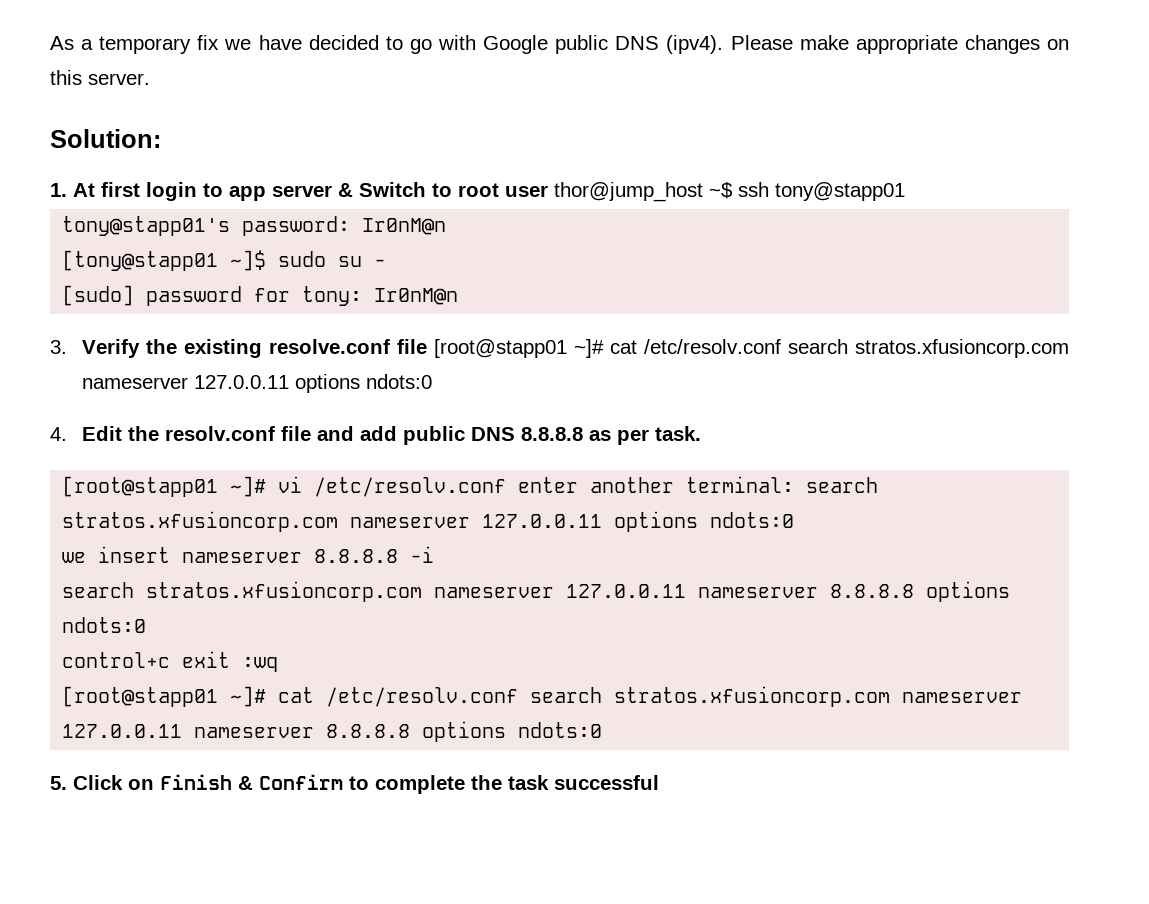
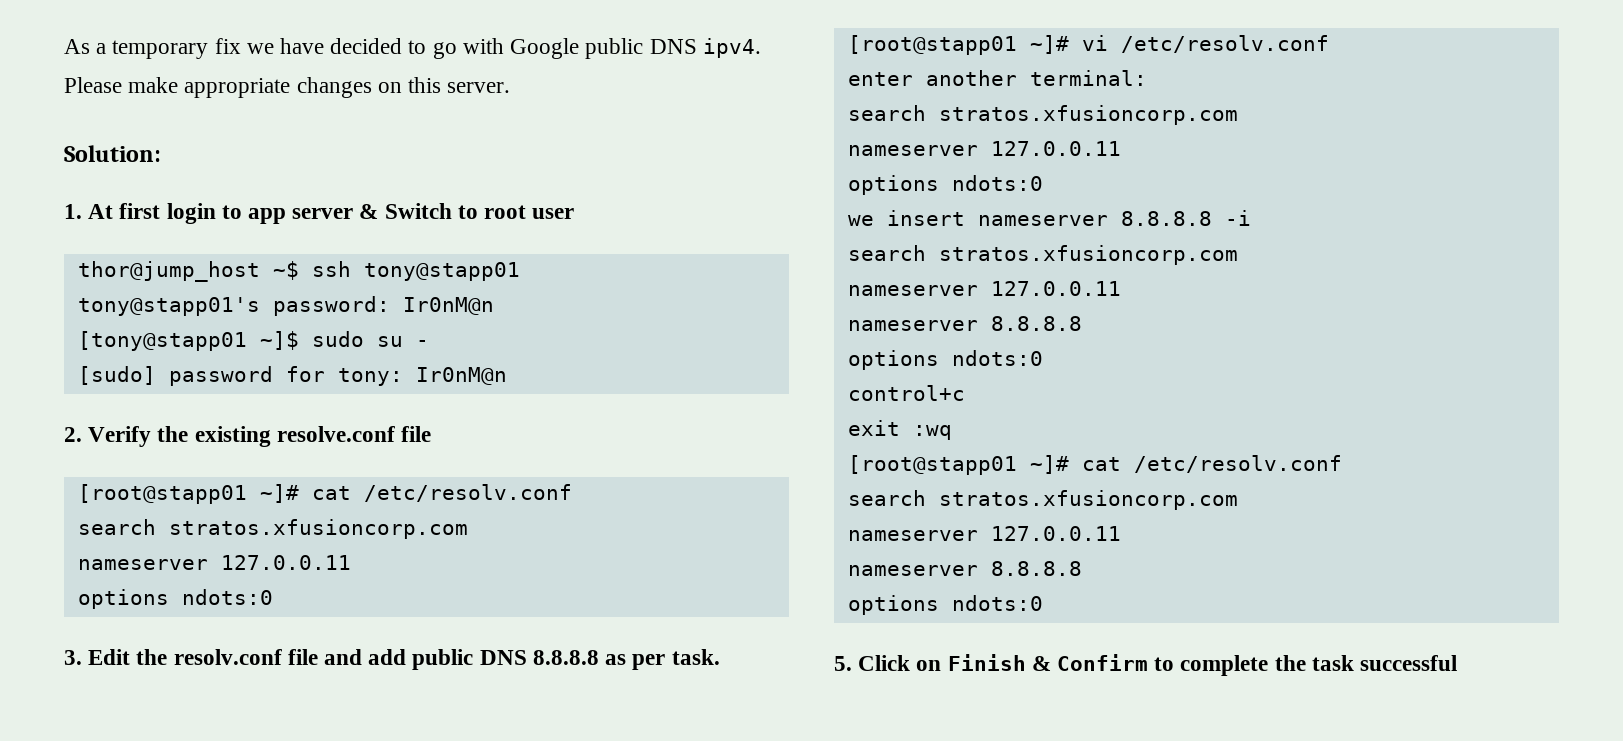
- As a temporary fix we have decided to go with Google public DNS (ipv4).
+ As a temporary fix we have decided to go with Google public DNS ipv4.
- 1. At first login to app server & Switch to root user thor@jump_host ~$ ssh tony@stapp01
+ 1. At first login to app server & Switch to root user
+ thor@jump_host ~$ ssh tony@stapp01
- 3. Verify the existing resolve.conf file [root@stapp01 ~]# cat /etc/resolv.conf search stratos.xfusioncorp.com nameserver 127.0.0.11 options ndots:0
- 4. Edit the resolv.conf file and add public DNS 8.8.8.8 as per task.
+ 2. Verify the existing resolve.conf file
+ [root@stapp01 ~]# cat /etc/resolv.conf
+ search stratos.xfusioncorp.com
+ nameserver 127.0.0.11
+ options ndots:0
+ 3. Edit the resolv.conf file and add public DNS 8.8.8.8 as per task.
- [root@stapp01 ~]# vi /etc/resolv.conf enter another terminal: search stratos.xfusioncorp.com nameserver 127.0.0.11 options ndots:0
+ [root@stapp01 ~]# vi /etc/resolv.conf
+ enter another terminal:
+ search stratos.xfusioncorp.com
+ nameserver 127.0.0.11
+ options ndots:0
  we insert nameserver 8.8.8.8 -i
- search stratos.xfusioncorp.com nameserver 127.0.0.11 nameserver 8.8.8.8 options ndots:0
+ search stratos.xfusioncorp.com
+ nameserver 127.0.0.11
+ nameserver 8.8.8.8
+ options ndots:0
- control+c exit :wq
- [root@stapp01 ~]# cat /etc/resolv.conf search stratos.xfusioncorp.com nameserver 127.0.0.11 nameserver 8.8.8.8 options ndots:0
+ control+c
+ exit :wq
+ [root@stapp01 ~]# cat /etc/resolv.conf
+ search stratos.xfusioncorp.com
+ nameserver 127.0.0.11
+ nameserver 8.8.8.8
+ options ndots:0

